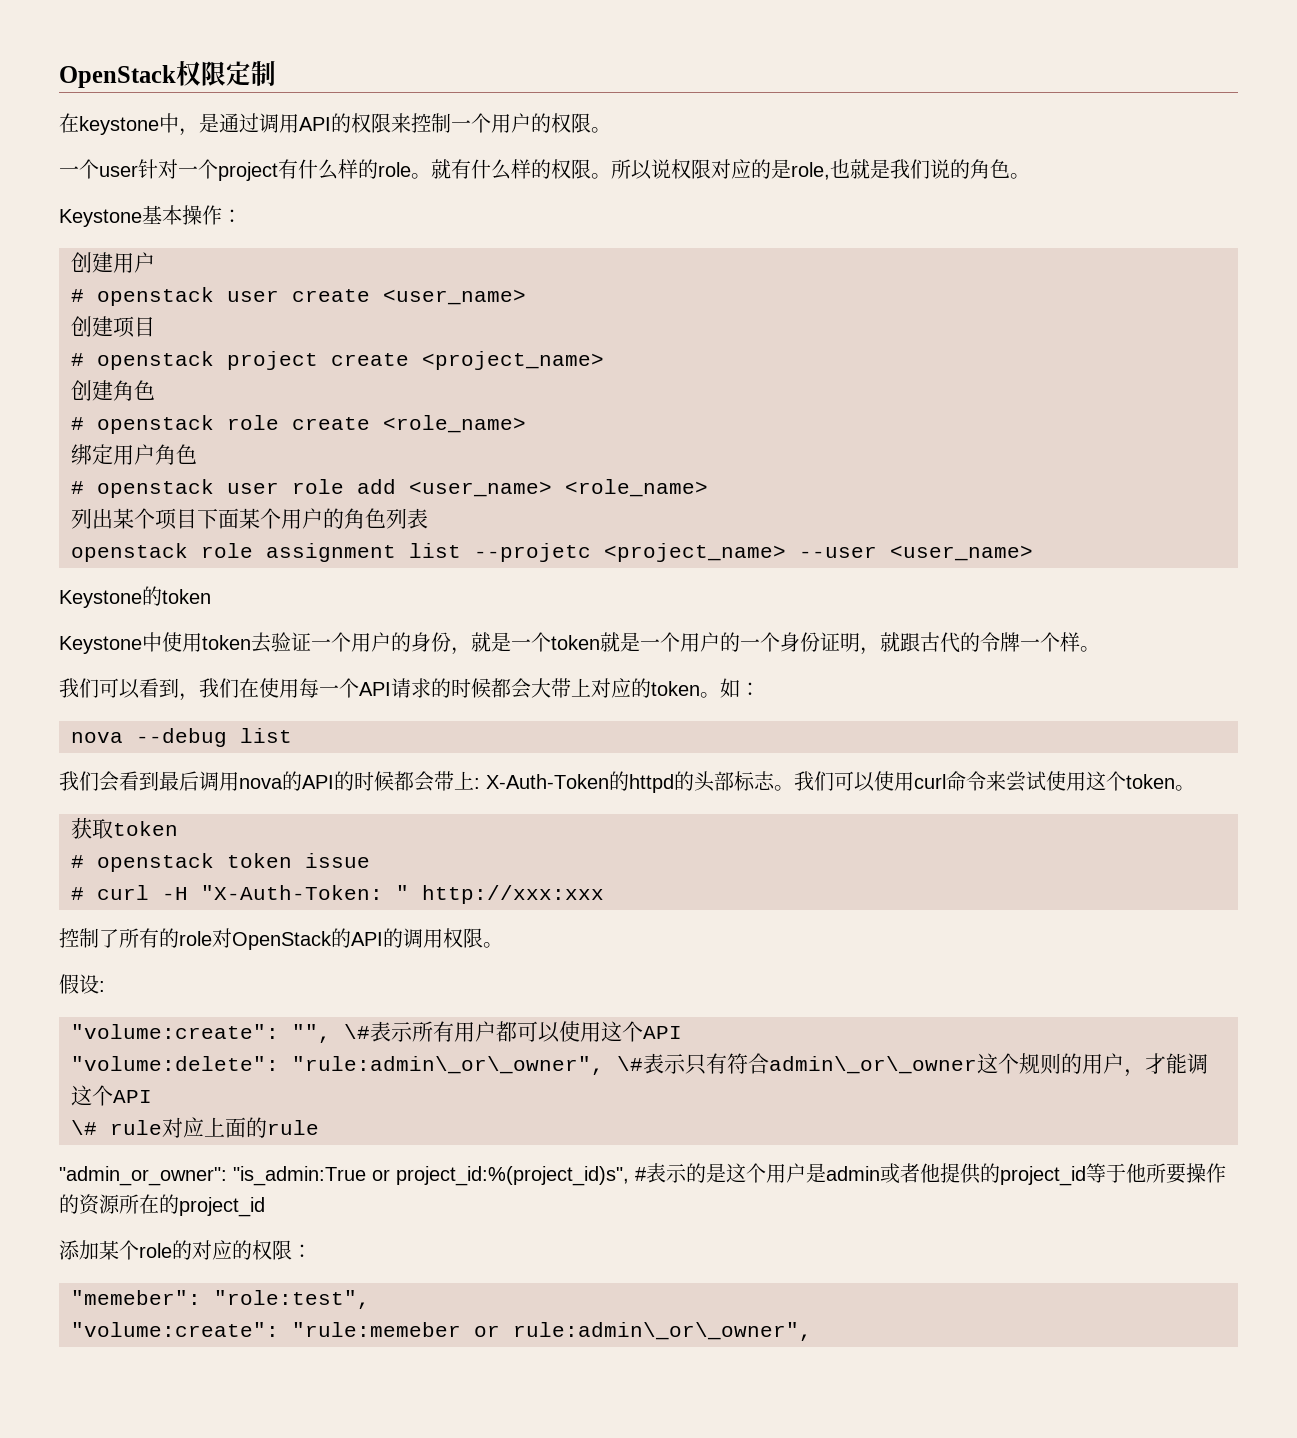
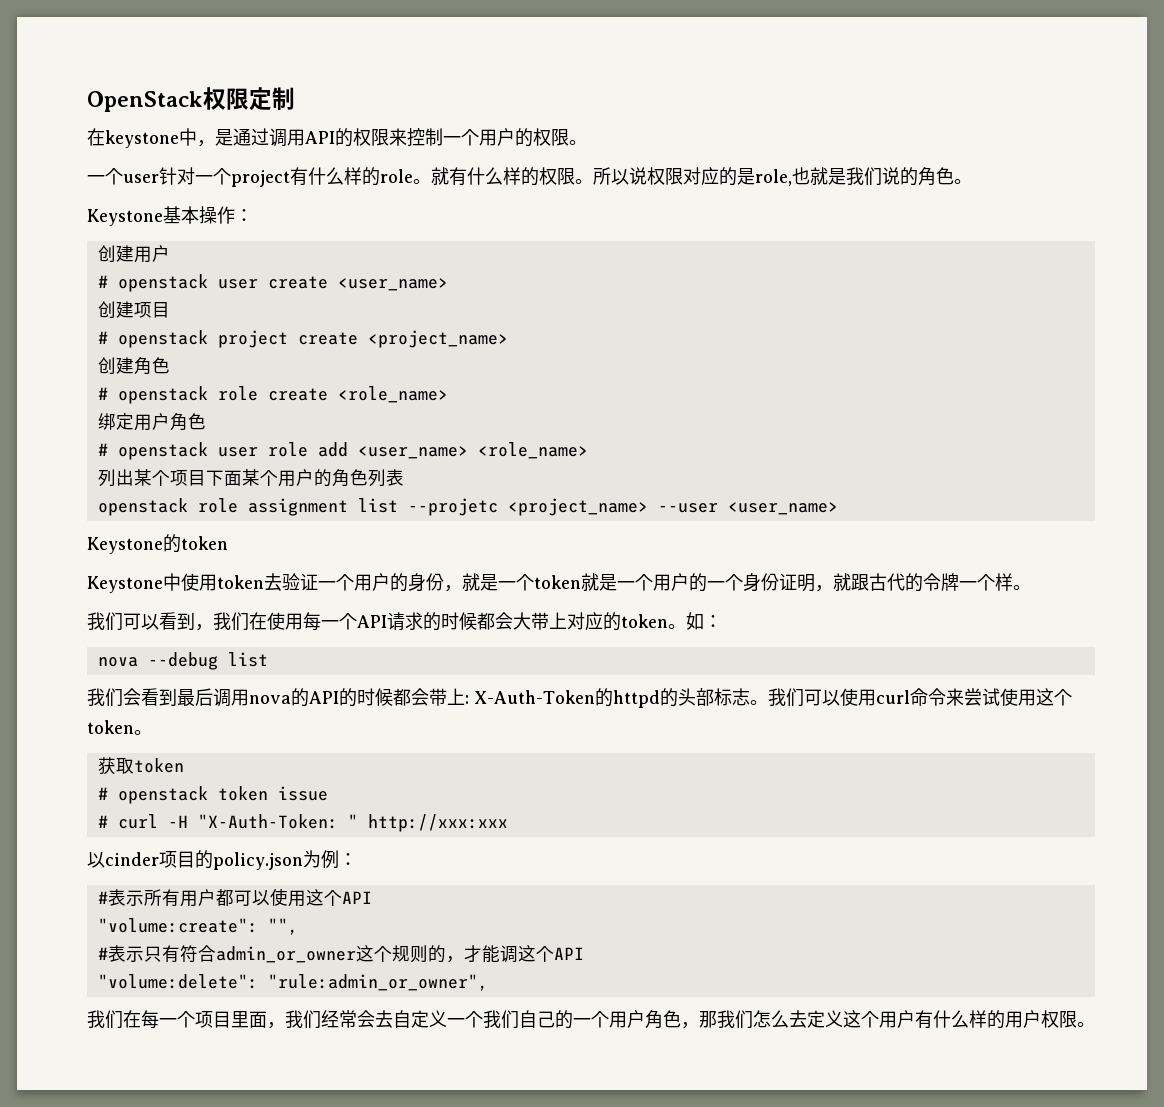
- 控制了所有的role对OpenStack的API的调用权限。
- 假设:
- "volume:create": "", \#表示所有用户都可以使用这个API
+ 以cinder项目的policy.json为例：
+ #表示所有用户都可以使用这个API
- "volume:delete": "rule:admin\_or\_owner", \#表示只有符合admin\_or\_owner这个规则的用户，才能调这个API
+ "volume:create": "",
+ #表示只有符合admin_or_owner这个规则的，才能调这个API
- \# rule对应上面的rule
- "admin_or_owner": "is_admin:True or project_id:%(project_id)s", #表示的是这个用户是admin或者他提供的project_id等于他所要操作的资源所在的project_id
- 添加某个role的对应的权限：
- "memeber": "role:test",
- "volume:create": "rule:memeber or rule:admin\_or\_owner",
+ "volume:delete": "rule:admin_or_owner",
+ 我们在每一个项目里面，我们经常会去自定义一个我们自己的一个用户角色，那我们怎么去定义这个用户有什么样的用户权限。

